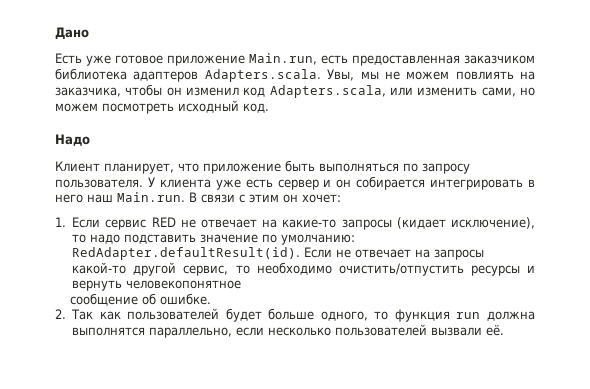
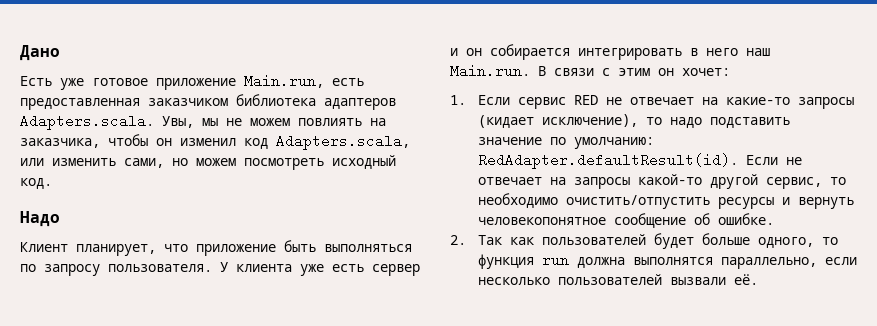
- 1. Если сервис RED не отвечает на какие-то запросы (кидает исключение), то надо подставить значение по умолчанию: RedAdapter.defaultResult(id). Если не отвечает на запросы какой-то другой сервис, то необходимо очистить/отпустить ресурсы и вернуть человекопонятное
- сообщение об ошибке.
+ 1. Если сервис RED не отвечает на какие-то запросы (кидает исключение), то надо подставить значение по умолчанию: RedAdapter.defaultResult(id). Если не отвечает на запросы какой-то другой сервис, то необходимо очистить/отпустить ресурсы и вернуть человекопонятное сообщение об ошибке.

